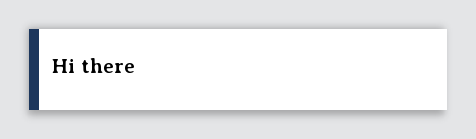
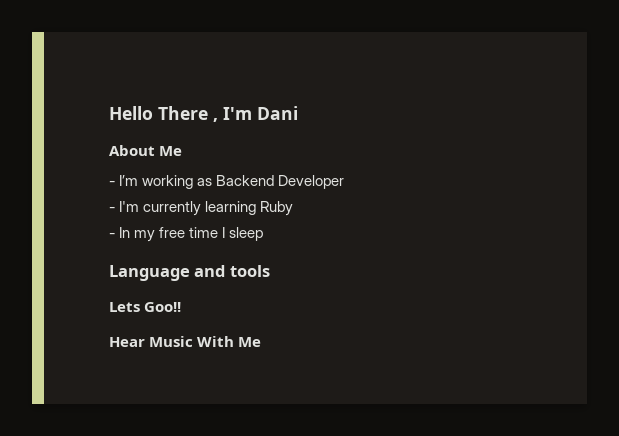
- Hi there
+ Hello There , I'm Dani
+ About Me
+ - I’m working as Backend Developer
+ - I'm currently learning Ruby
+ - In my free time I sleep
+ Language and tools
+ Lets Goo!!
+ Hear Music With Me

